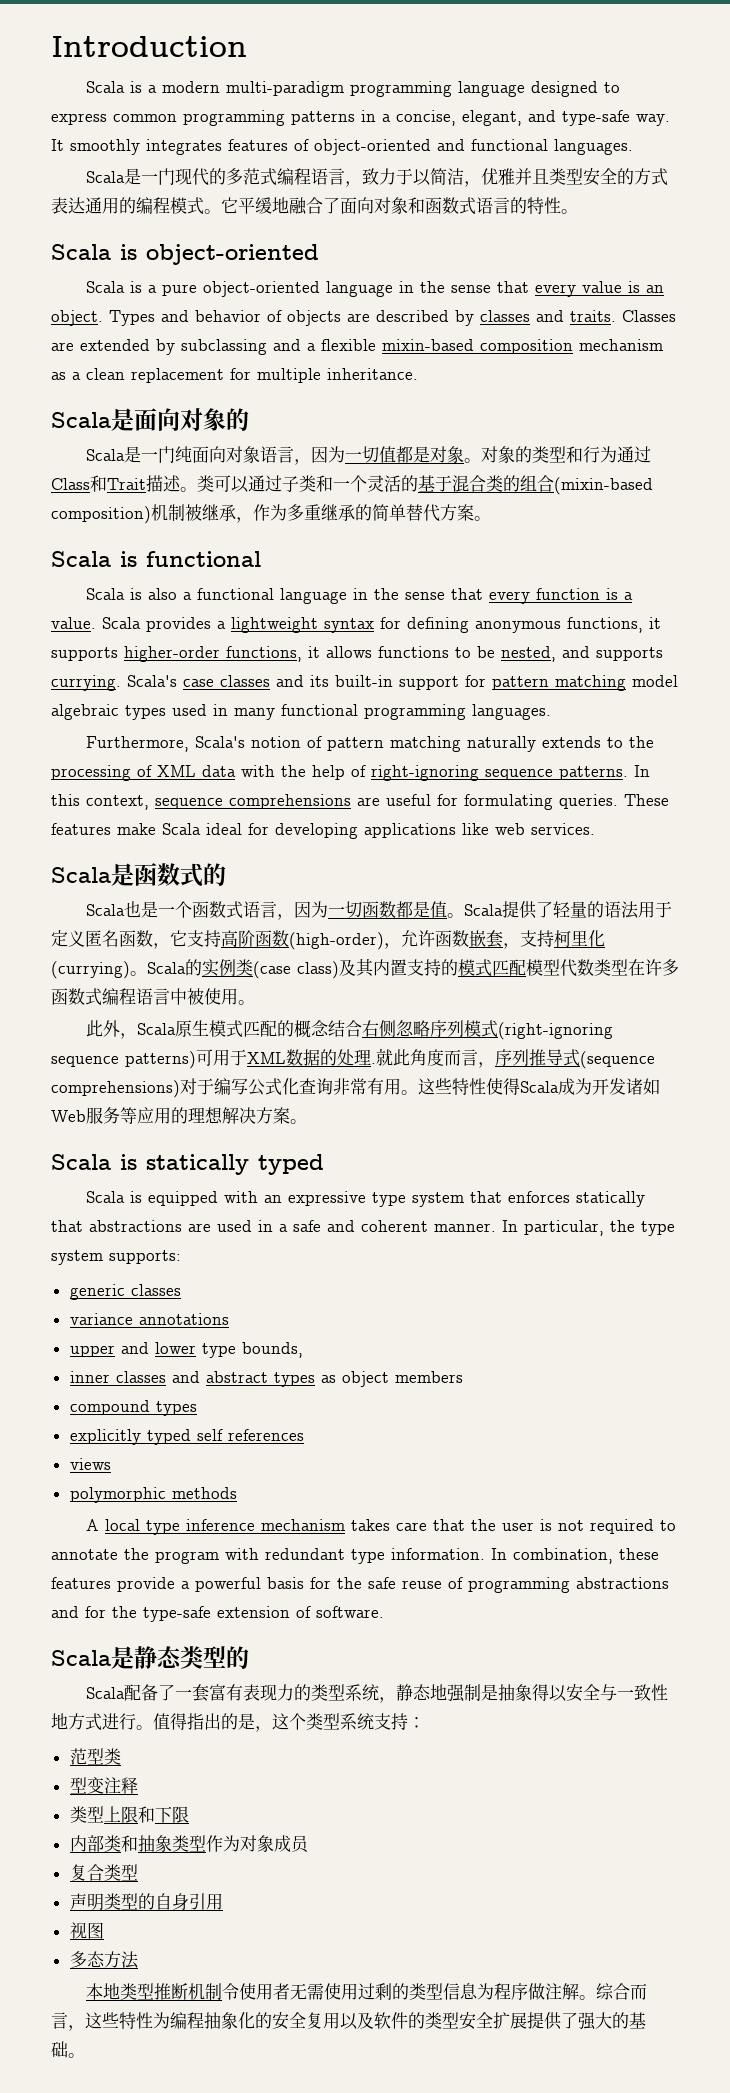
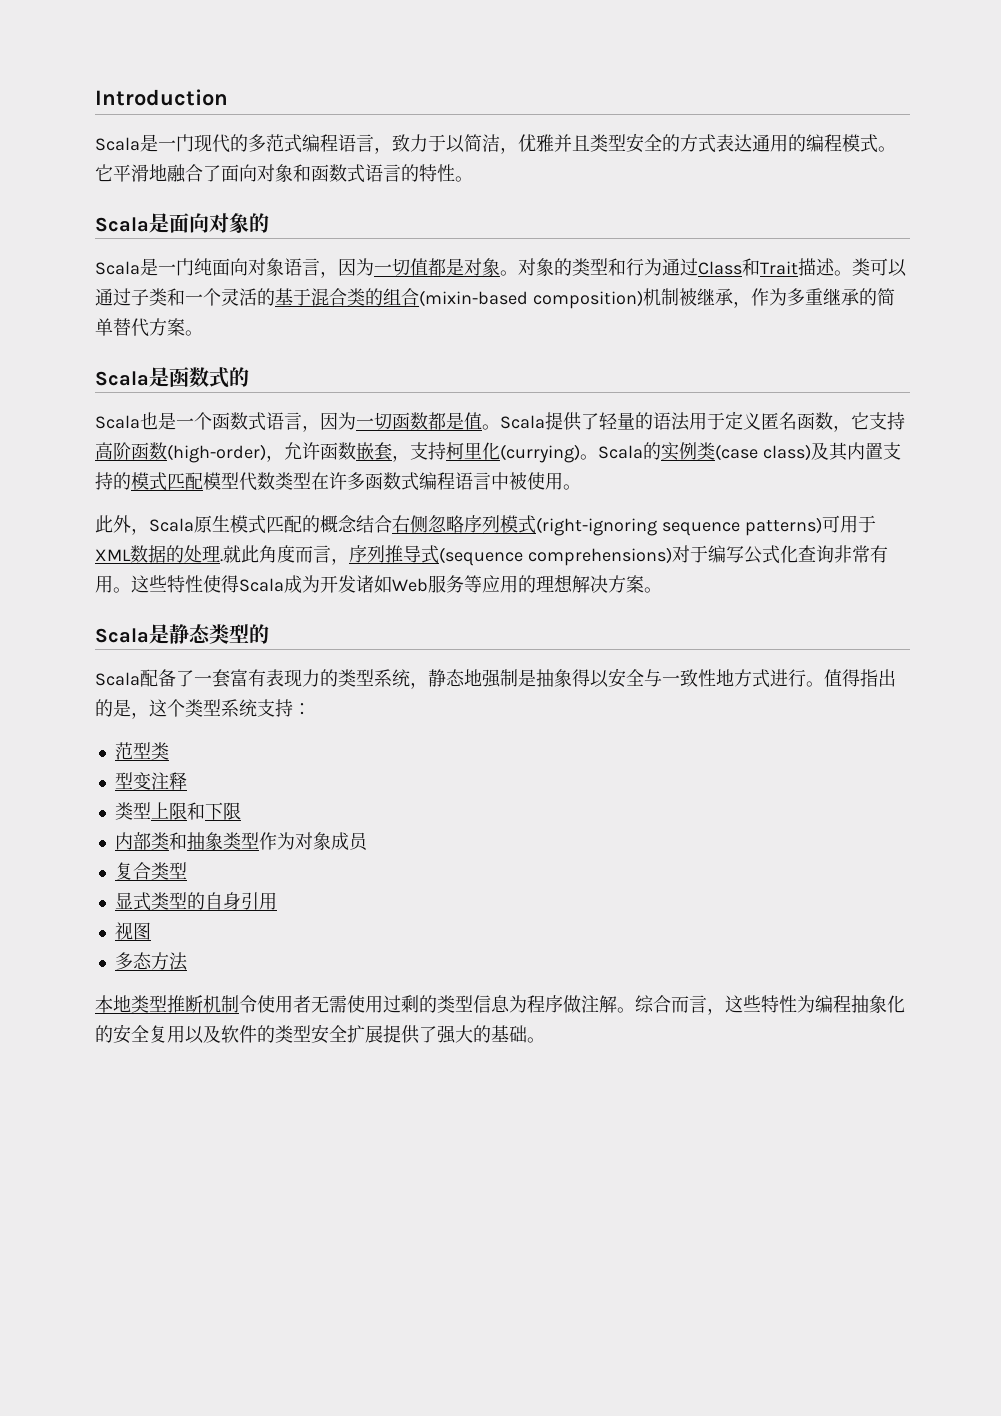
- Scala is a modern multi-paradigm programming language designed to express common programming patterns in a concise, elegant, and type-safe way. It smoothly integrates features of object-oriented and functional languages.
- 它平缓地融合了面向对象和函数式语言的特性。
+ 它平滑地融合了面向对象和函数式语言的特性。
- Scala is object-oriented
- Scala is a pure object-oriented language in the sense that every value is an object. Types and behavior of objects are described by classes and traits. Classes are extended by subclassing and a flexible mixin-based composition mechanism as a clean replacement for multiple inheritance.
- Scala is functional
- Scala is also a functional language in the sense that every function is a value. Scala provides a lightweight syntax for defining anonymous functions, it supports higher-order functions, it allows functions to be nested, and supports currying. Scala's case classes and its built-in support for pattern matching model algebraic types used in many functional programming languages.
- Furthermore, Scala's notion of pattern matching naturally extends to the processing of XML data with the help of right-ignoring sequence patterns. In this context, sequence comprehensions are useful for formulating queries. These features make Scala ideal for developing applications like web services.
- Scala is statically typed
- Scala is equipped with an expressive type system that enforces statically that abstractions are used in a safe and coherent manner. In particular, the type system supports:
- generic classes
- variance annotations
- upper and lower type bounds,
- inner classes and abstract types as object members
- compound types
- explicitly typed self references
- views
- polymorphic methods
- A local type inference mechanism takes care that the user is not required to annotate the program with redundant type information. In combination, these features provide a powerful basis for the safe reuse of programming abstractions and for the type-safe extension of software.
- 声明类型的自身引用
+ 显式类型的自身引用

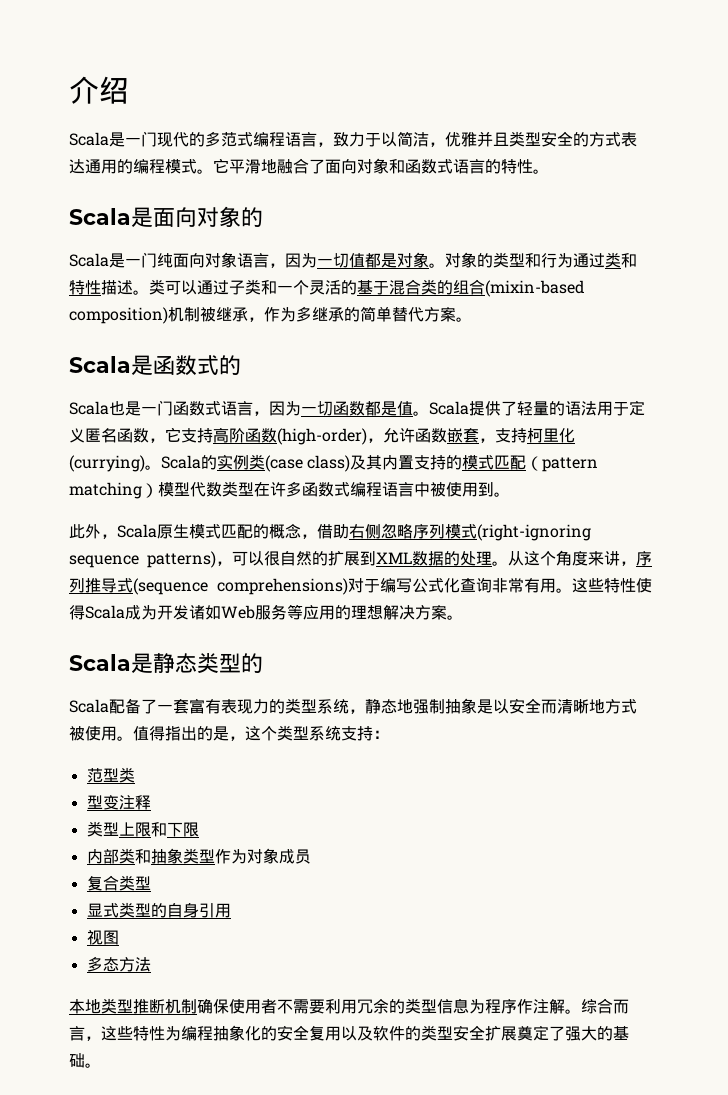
- Introduction
+ 介绍
- 对象的类型和行为通过Class和Trait描述。
+ 对象的类型和行为通过类和特性描述。
- 类可以通过子类和一个灵活的基于混合类的组合(mixin-based composition)机制被继承，作为多重继承的简单替代方案。
+ 类可以通过子类和一个灵活的基于混合类的组合(mixin-based composition)机制被继承，作为多继承的简单替代方案。
- Scala也是一个函数式语言，因为一切函数都是值。
+ Scala也是一门函数式语言，因为一切函数都是值。
- Scala的实例类(case class)及其内置支持的模式匹配模型代数类型在许多函数式编程语言中被使用。
+ Scala的实例类(case class)及其内置支持的模式匹配（pattern matching）模型代数类型在许多函数式编程语言中被使用到。
- 此外，Scala原生模式匹配的概念结合右侧忽略序列模式(right-ignoring sequence patterns)可用于XML数据的处理.就此角度而言，序列推导式(sequence comprehensions)对于编写公式化查询非常有用。
+ 此外，Scala原生模式匹配的概念，借助右侧忽略序列模式(right-ignoring sequence patterns)，可以很自然的扩展到XML数据的处理。从这个角度来讲，序列推导式(sequence comprehensions)对于编写公式化查询非常有用。
- Scala配备了一套富有表现力的类型系统，静态地强制是抽象得以安全与一致性地方式进行。
+ Scala配备了一套富有表现力的类型系统，静态地强制抽象是以安全而清晰地方式被使用。
- 本地类型推断机制令使用者无需使用过剩的类型信息为程序做注解。
+ 本地类型推断机制确保使用者不需要利用冗余的类型信息为程序作注解。
- 综合而言，这些特性为编程抽象化的安全复用以及软件的类型安全扩展提供了强大的基础。
+ 综合而言，这些特性为编程抽象化的安全复用以及软件的类型安全扩展奠定了强大的基础。

